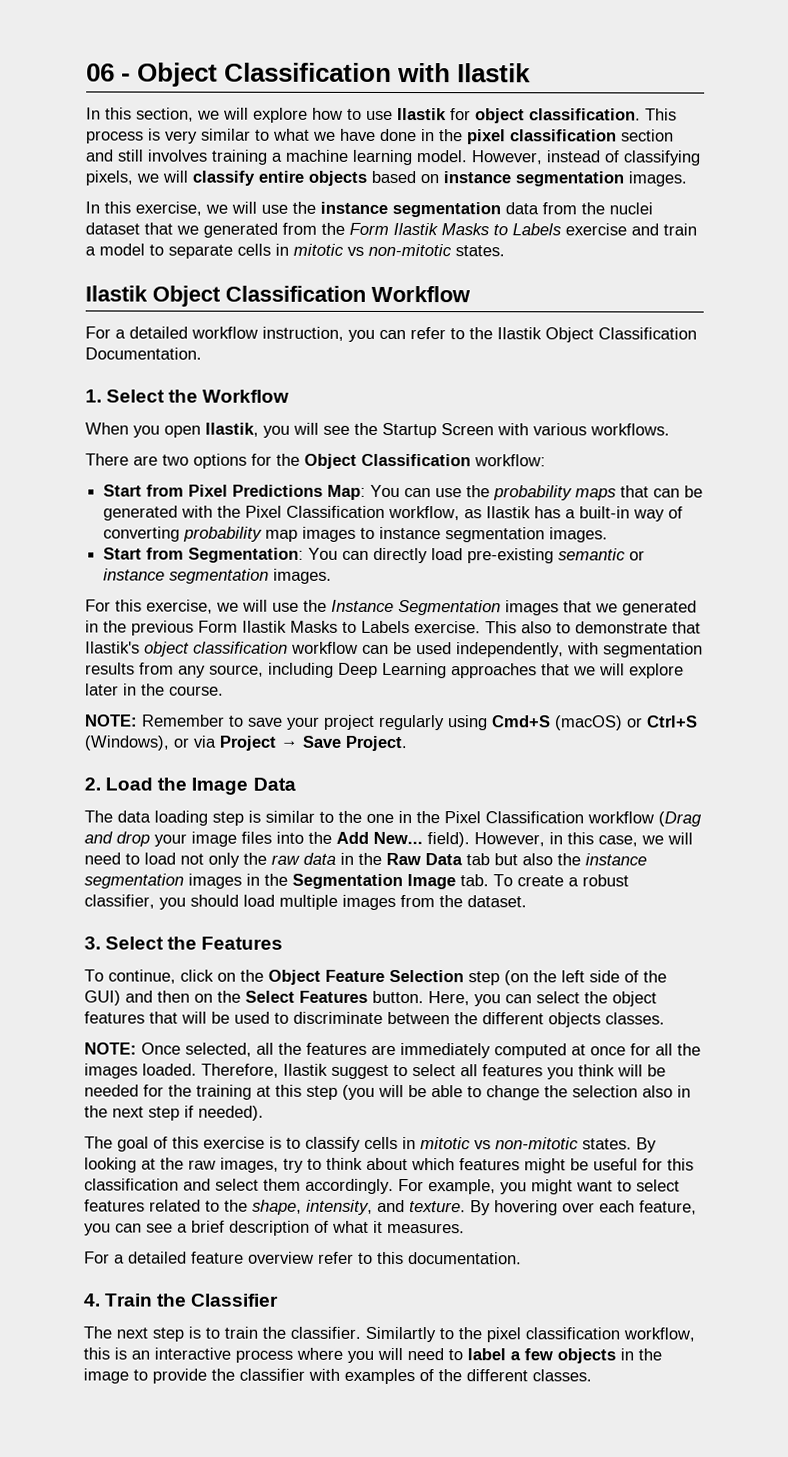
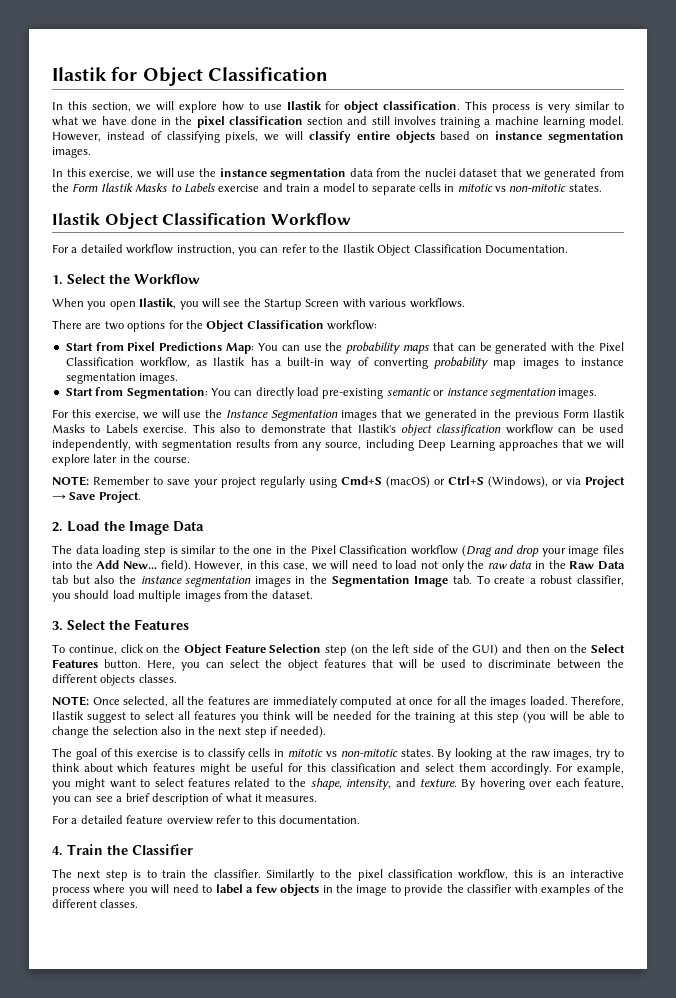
- 06 - Object Classification with Ilastik
+ Ilastik for Object Classification

